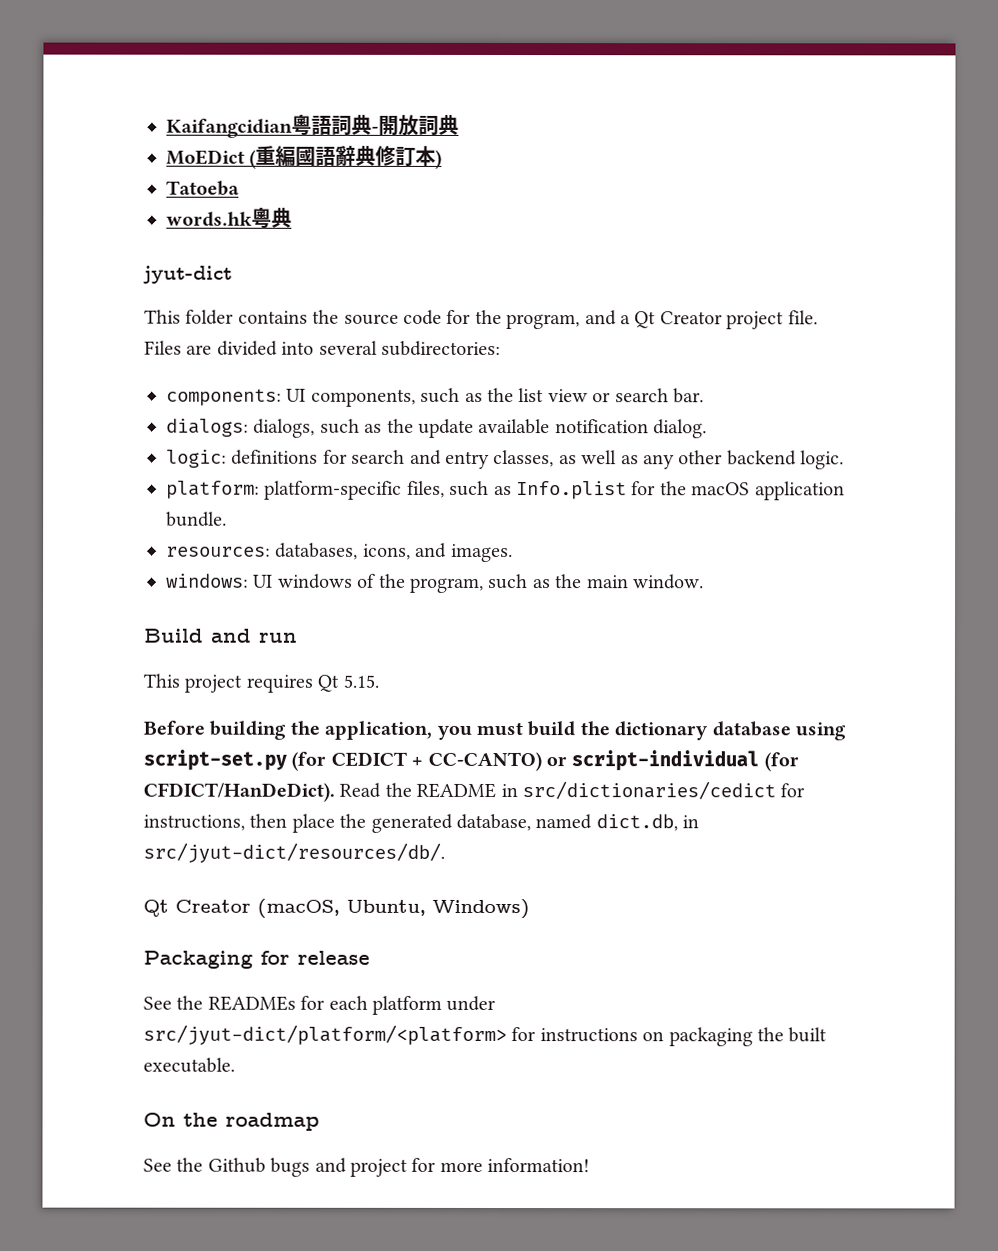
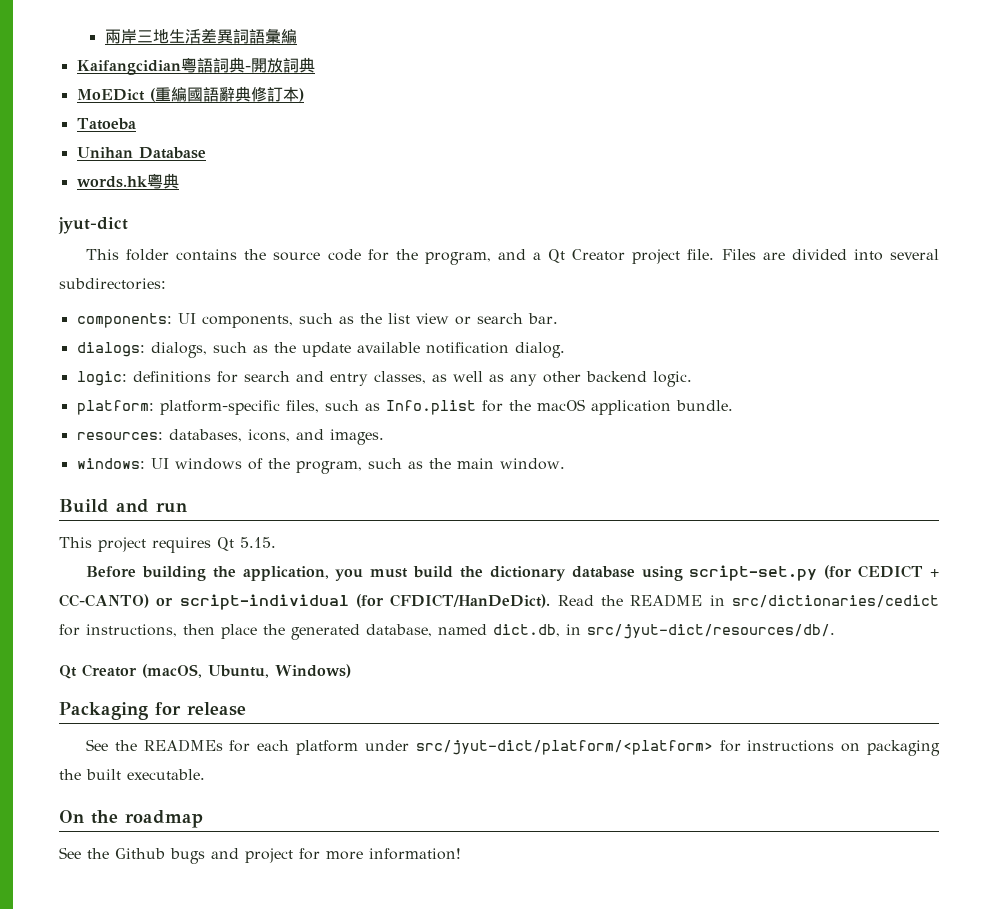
+ 兩岸三地生活差異詞語彙編
+ Unihan Database

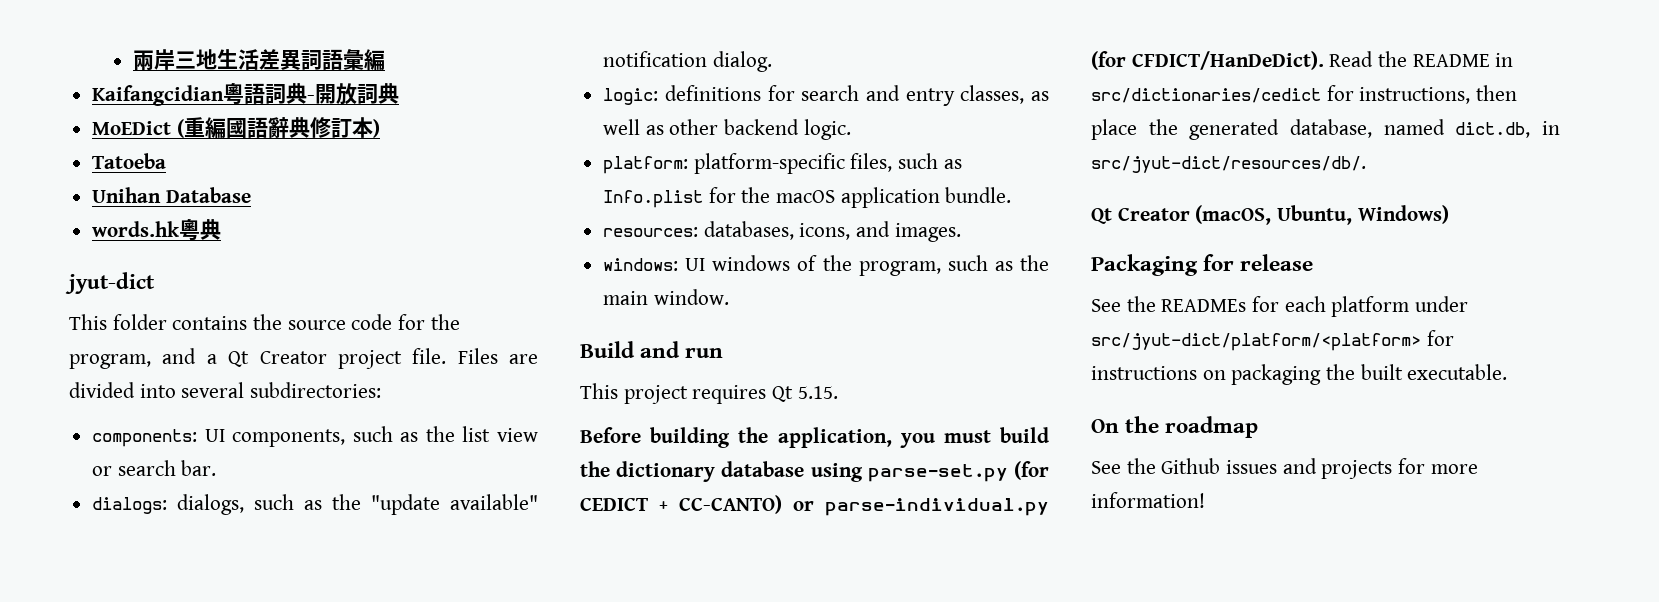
- dialogs: dialogs, such as the update available notification dialog.
+ dialogs: dialogs, such as the "update available" notification dialog.
- logic: definitions for search and entry classes, as well as any other backend logic.
+ logic: definitions for search and entry classes, as well as other backend logic.
- Before building the application, you must build the dictionary database using script-set.py (for CEDICT + CC-CANTO) or script-individual (for CFDICT/HanDeDict).
+ Before building the application, you must build the dictionary database using parse-set.py (for CEDICT + CC-CANTO) or parse-individual.py (for CFDICT/HanDeDict).
- See the Github bugs and project for more information!
+ See the Github issues and projects for more information!

